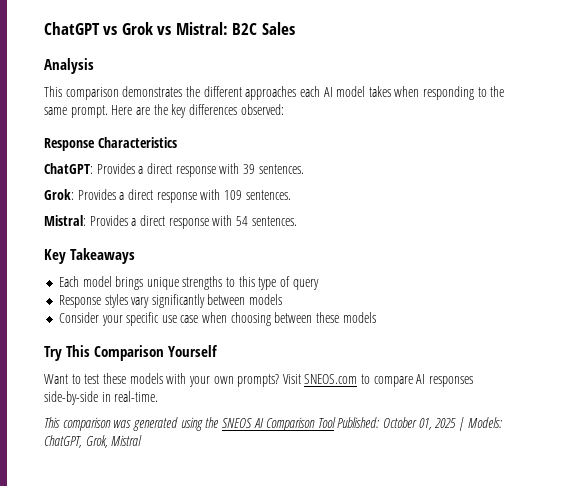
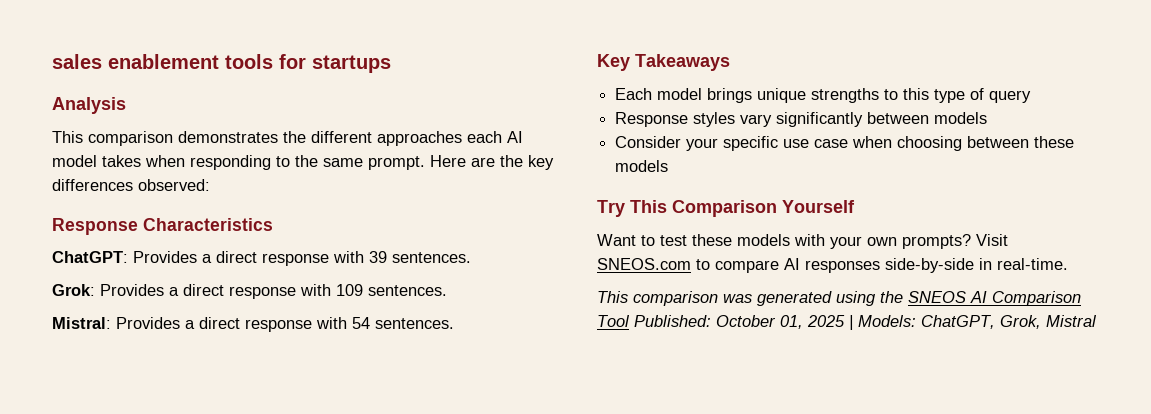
- ChatGPT vs Grok vs Mistral: B2C Sales
+ sales enablement tools for startups

